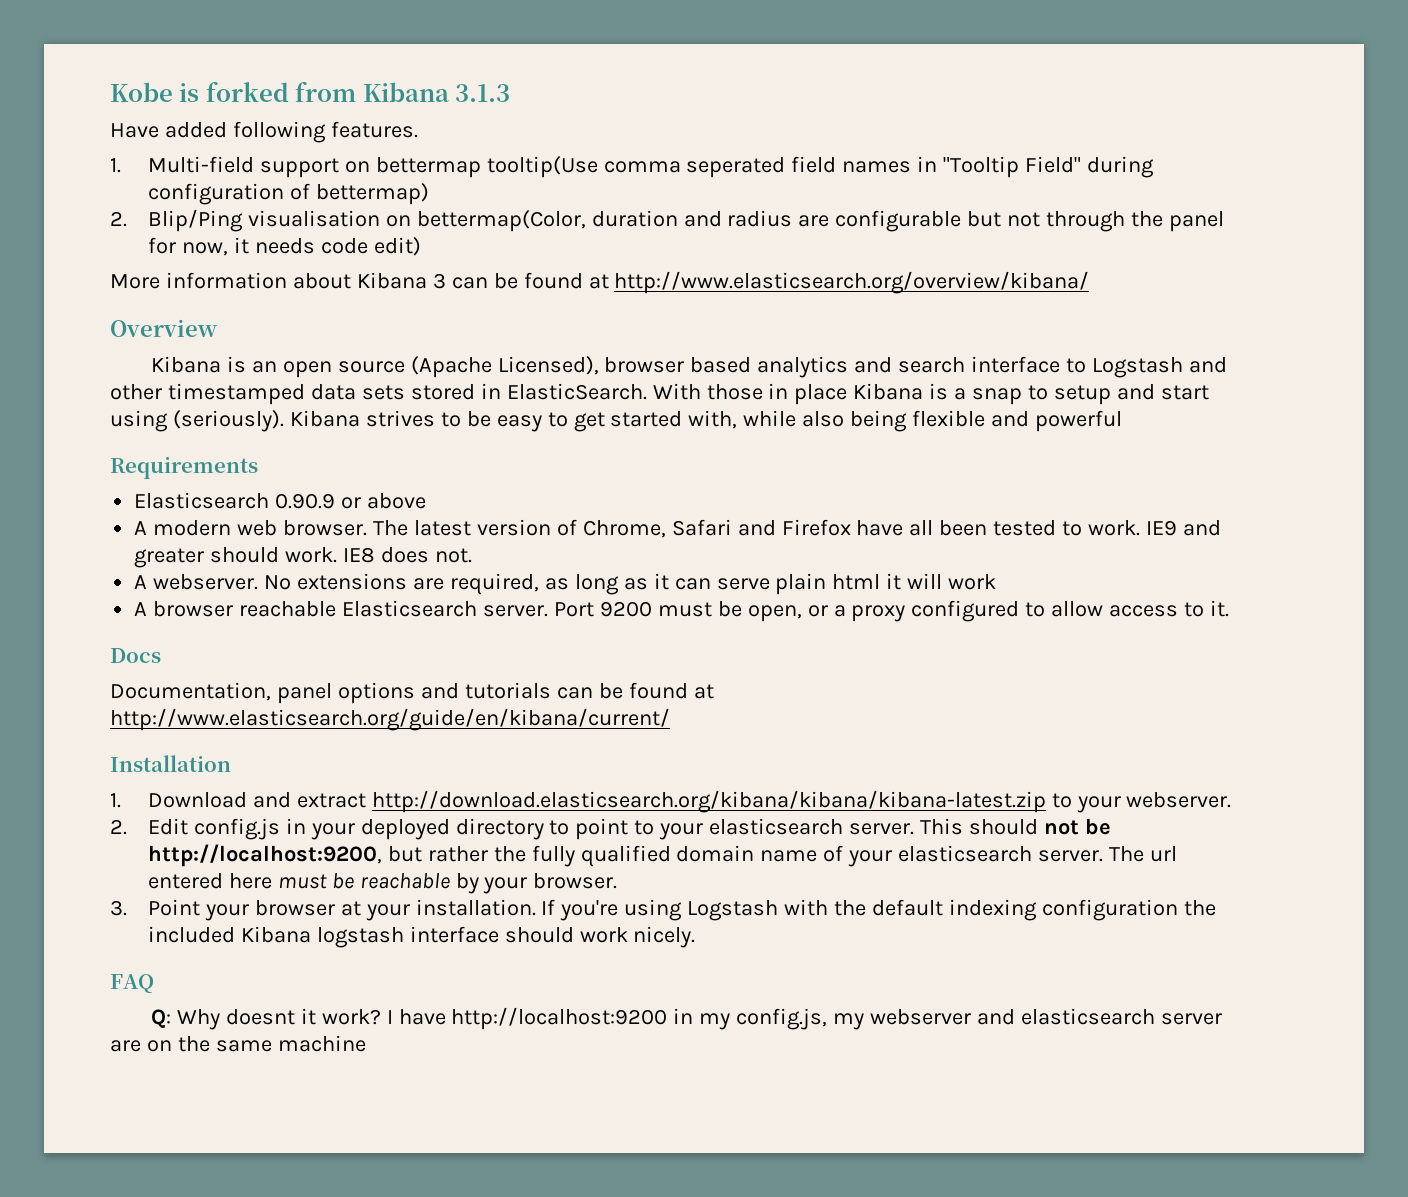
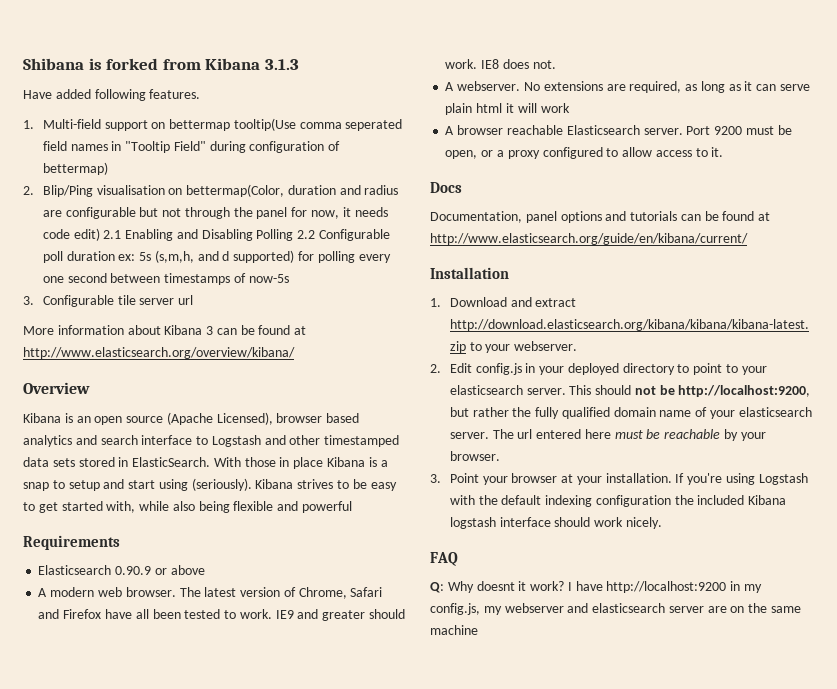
- Kobe is forked from Kibana 3.1.3
+ Shibana is forked from Kibana 3.1.3
- 2. Blip/Ping visualisation on bettermap(Color, duration and radius are configurable but not through the panel for now, it needs code edit)
+ 2. Blip/Ping visualisation on bettermap(Color, duration and radius are configurable but not through the panel for now, it needs code edit) 2.1 Enabling and Disabling Polling 2.2 Configurable poll duration ex: 5s (s,m,h, and d supported) for polling every one second between timestamps of now-5s
+ 3. Configurable tile server url

